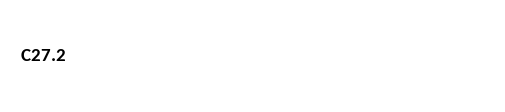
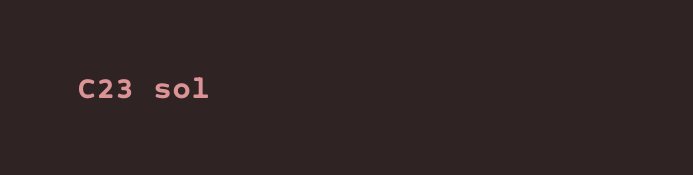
- C27.2
+ C23 sol

